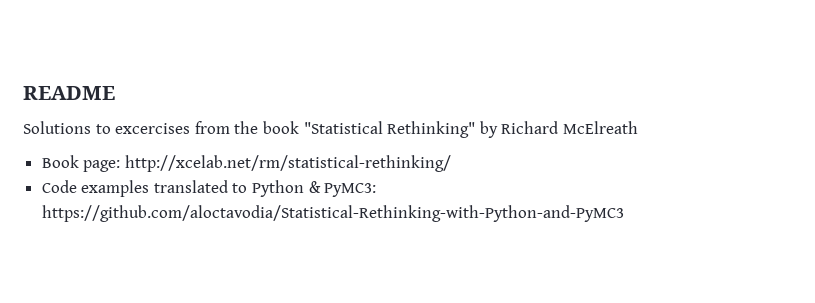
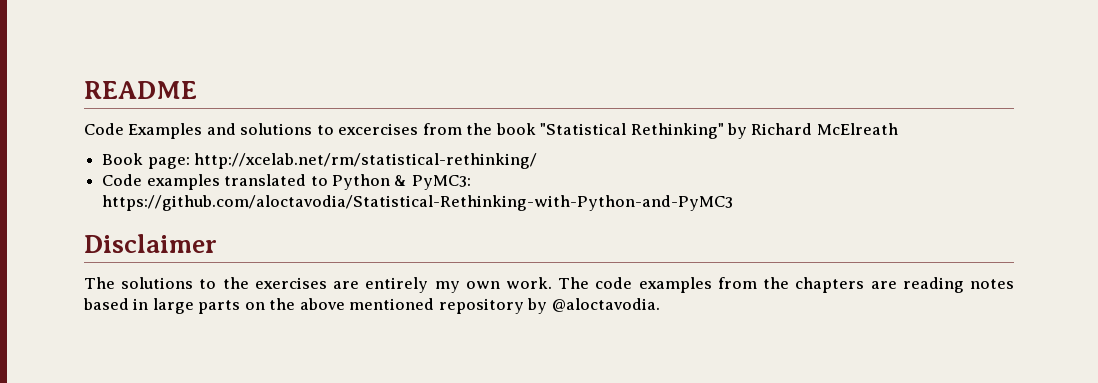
- Solutions to excercises from the book "Statistical Rethinking" by Richard McElreath
+ Code Examples and solutions to excercises from the book "Statistical Rethinking" by Richard McElreath
+ Disclaimer
+ The solutions to the exercises are entirely my own work. The code examples from the chapters are reading notes based in large parts on the above mentioned repository by @aloctavodia.

